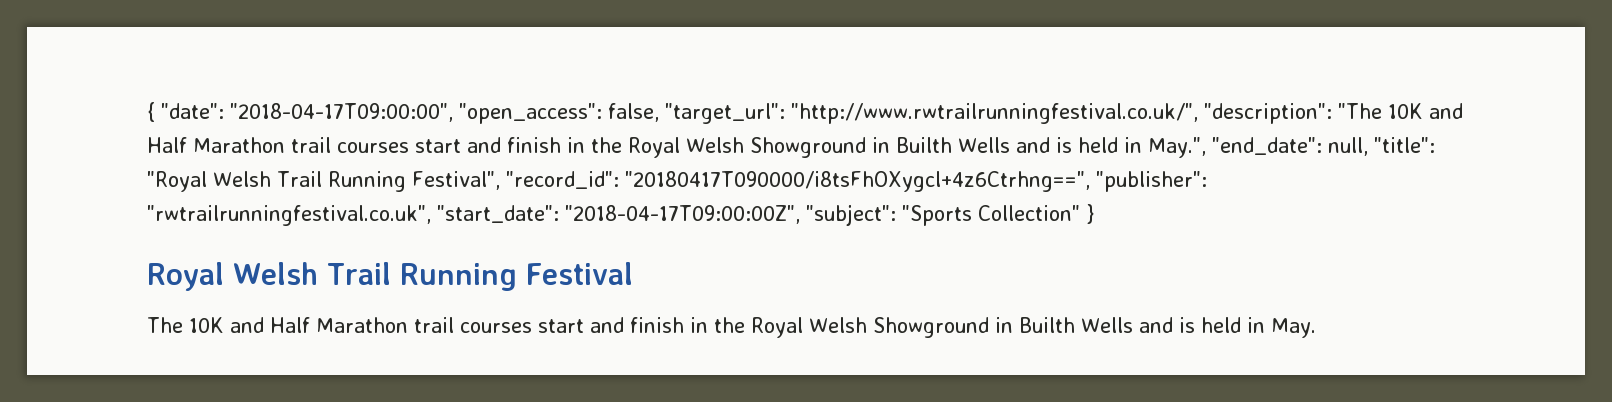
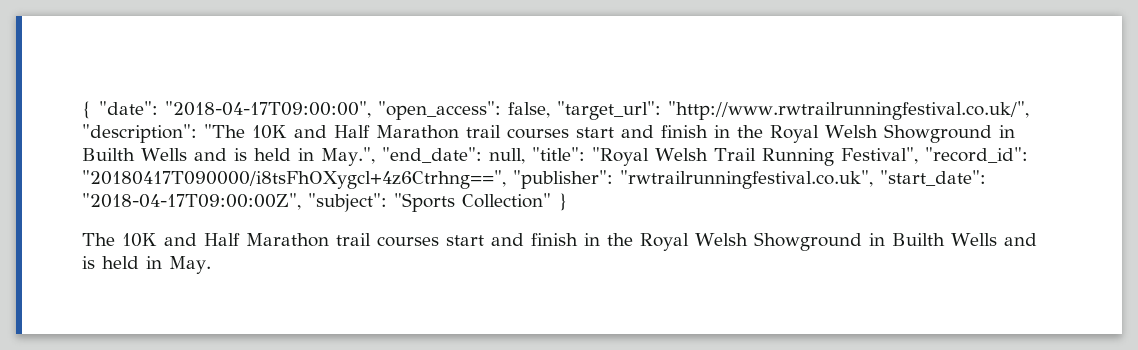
- Royal Welsh Trail Running Festival

